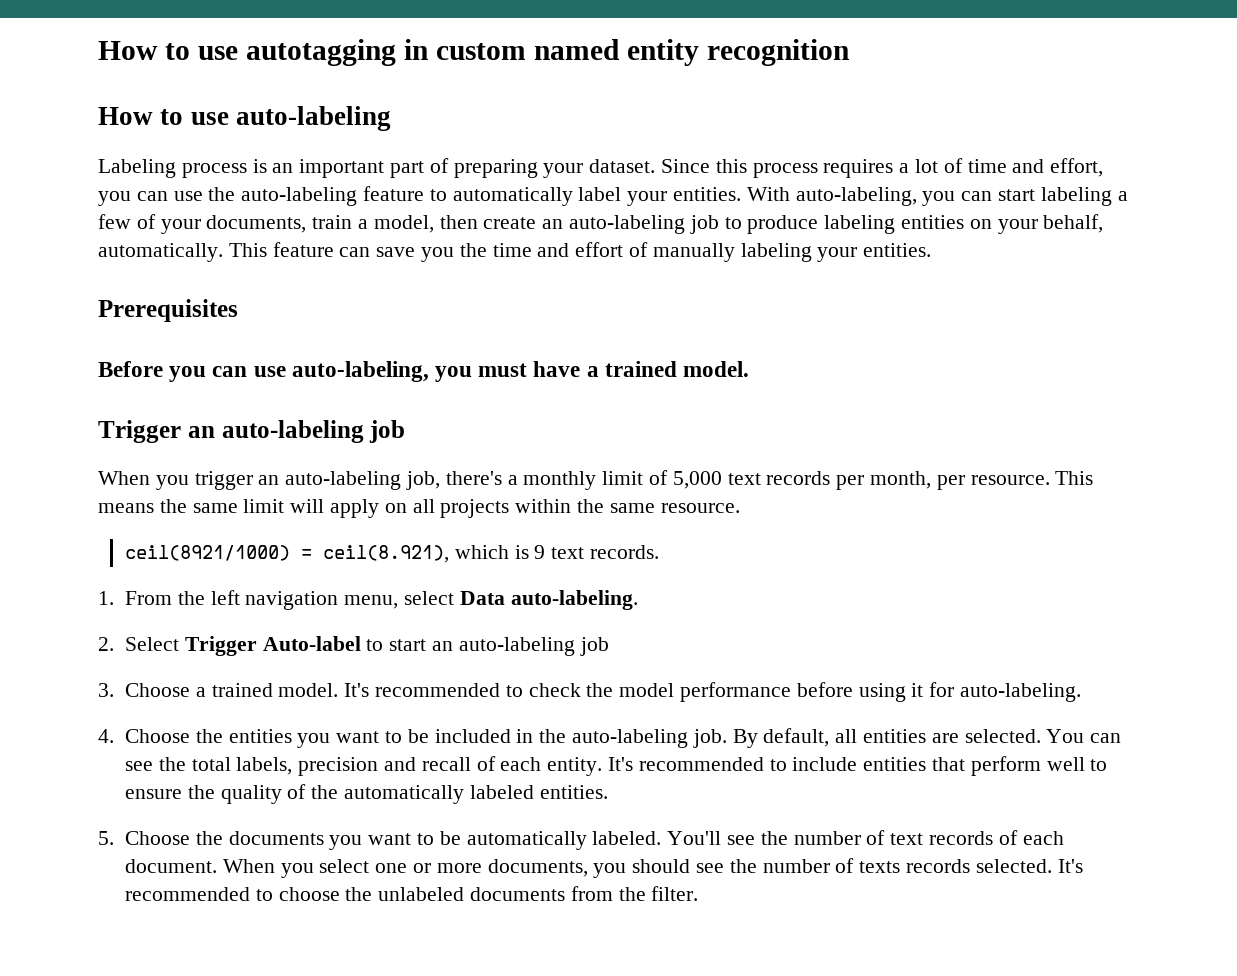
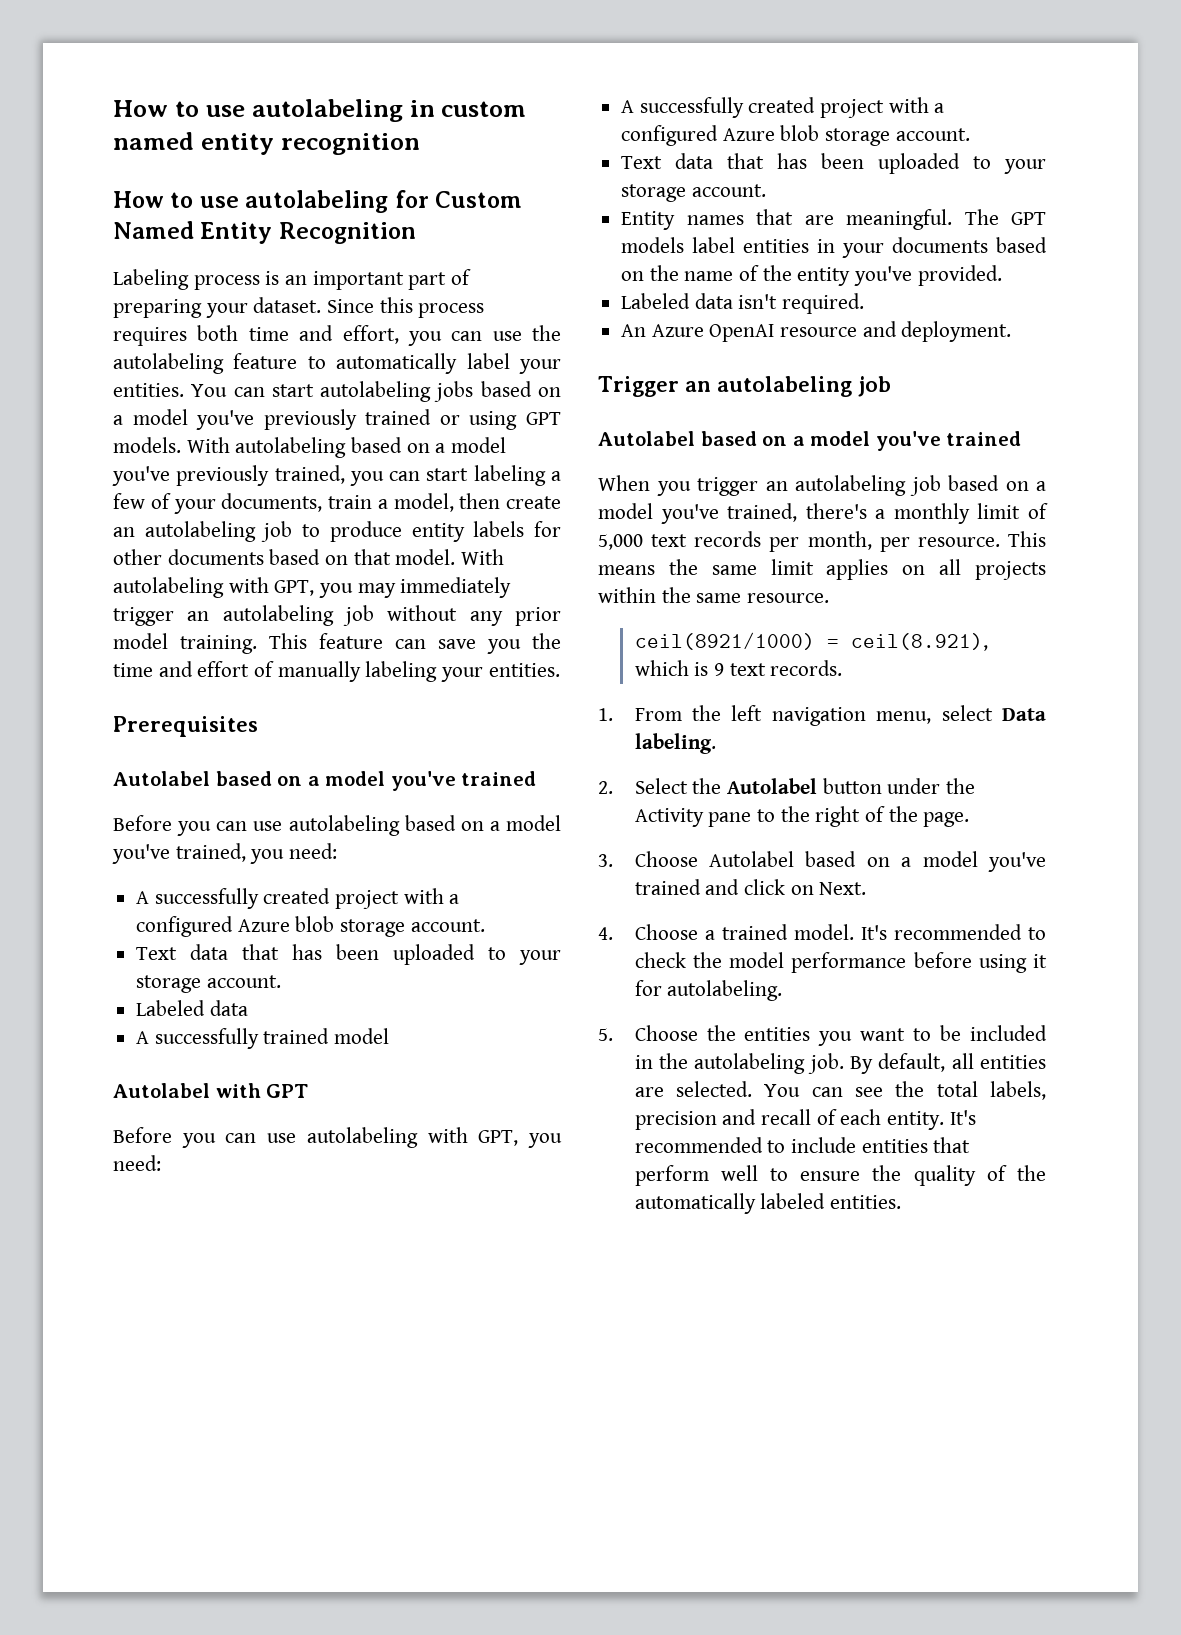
- How to use autotagging in custom named entity recognition
+ How to use autolabeling in custom named entity recognition
- How to use auto-labeling
+ How to use autolabeling for Custom Named Entity Recognition
- Since this process requires a lot of time and effort, you can use the auto-labeling feature to automatically label your entities.
+ Since this process requires both time and effort, you can use the autolabeling feature to automatically label your entities.
- With auto-labeling, you can start labeling a few of your documents, train a model, then create an auto-labeling job to produce labeling entities on your behalf, automatically.
+ You can start autolabeling jobs based on a model you've previously trained or using GPT models. With autolabeling based on a model you've previously trained, you can start labeling a few of your documents, train a model, then create an autolabeling job to produce entity labels for other documents based on that model. With autolabeling with GPT, you may immediately trigger an autolabeling job without any prior model training.
  Prerequisites
- Before you can use auto-labeling, you must have a trained model.
+ Autolabel based on a model you've trained
+ Before you can use autolabeling based on a model you've trained, you need:
+ A successfully created project with a configured Azure blob storage account.
+ Text data that has been uploaded to your storage account.
+ Labeled data
+ A successfully trained model
+ Autolabel with GPT
+ Before you can use autolabeling with GPT, you need:
+ A successfully created project with a configured Azure blob storage account.
+ Text data that has been uploaded to your storage account.
+ Entity names that are meaningful. The GPT models label entities in your documents based on the name of the entity you've provided.
+ Labeled data isn't required.
+ An Azure OpenAI resource and deployment.
- Trigger an auto-labeling job
- When you trigger an auto-labeling job, there's a monthly limit of 5,000 text records per month, per resource.
+ Trigger an autolabeling job
+ Autolabel based on a model you've trained
+ When you trigger an autolabeling job based on a model you've trained, there's a monthly limit of 5,000 text records per month, per resource.
- This means the same limit will apply on all projects within the same resource.
+ This means the same limit applies on all projects within the same resource.
- 1. From the left navigation menu, select Data auto-labeling.
+ 1. From the left navigation menu, select Data labeling.
- 2. Select Trigger Auto-label to start an auto-labeling job
- 3. Choose a trained model.
+ 2. Select the Autolabel button under the Activity pane to the right of the page.
+ 3. Choose Autolabel based on a model you've trained and click on Next.
+ 4. Choose a trained model.
- It's recommended to check the model performance before using it for auto-labeling.
- 4. Choose the entities you want to be included in the auto-labeling job.
+ It's recommended to check the model performance before using it for autolabeling.
+ 5. Choose the entities you want to be included in the autolabeling job.
- 5. Choose the documents you want to be automatically labeled. You'll see the number of text records of each document. When you select one or more documents, you should see the number of texts records selected. It's recommended to choose the unlabeled documents from the filter.

